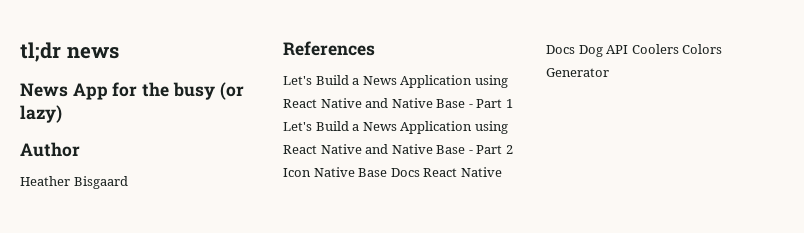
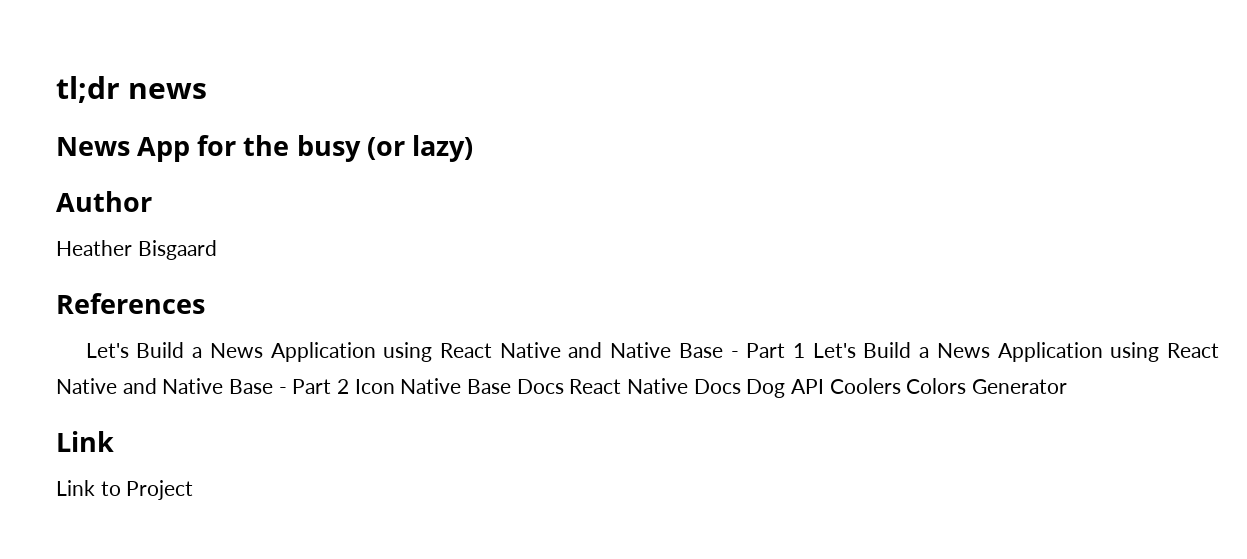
  Let's Build a News Application using React Native and Native Base - Part 1 Let's Build a News Application using React Native and Native Base - Part 2 Icon Native Base Docs React Native Docs Dog API Coolers Colors Generator
+ Link
+ Link to Project

